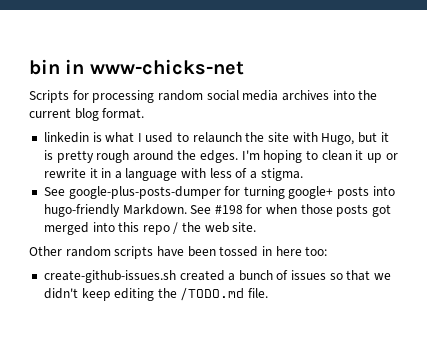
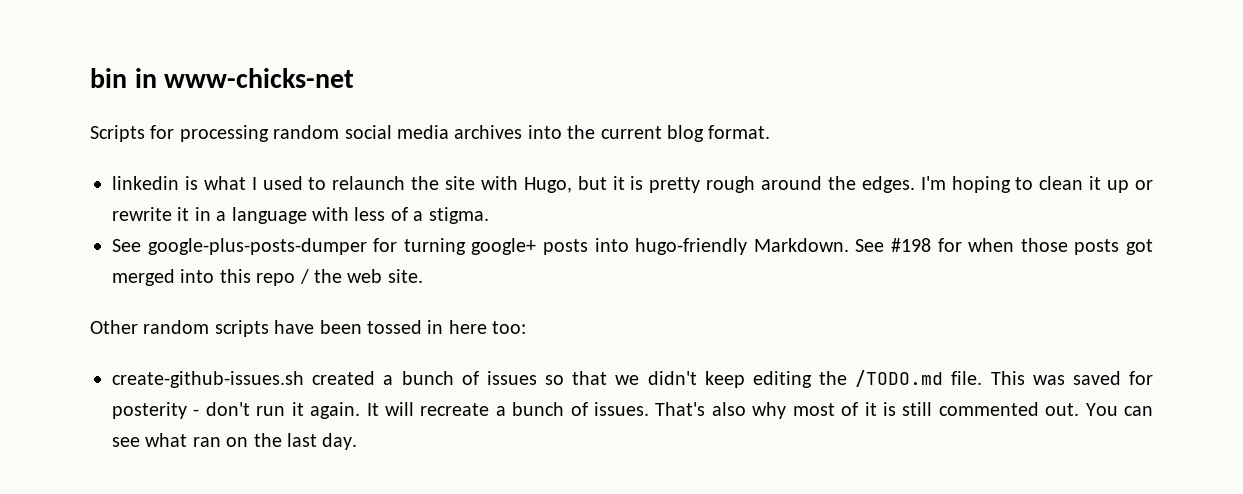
+ This was saved for posterity - don't run it again. It will recreate a bunch of issues. That's also why most of it is still commented out. You can see what ran on the last day.

